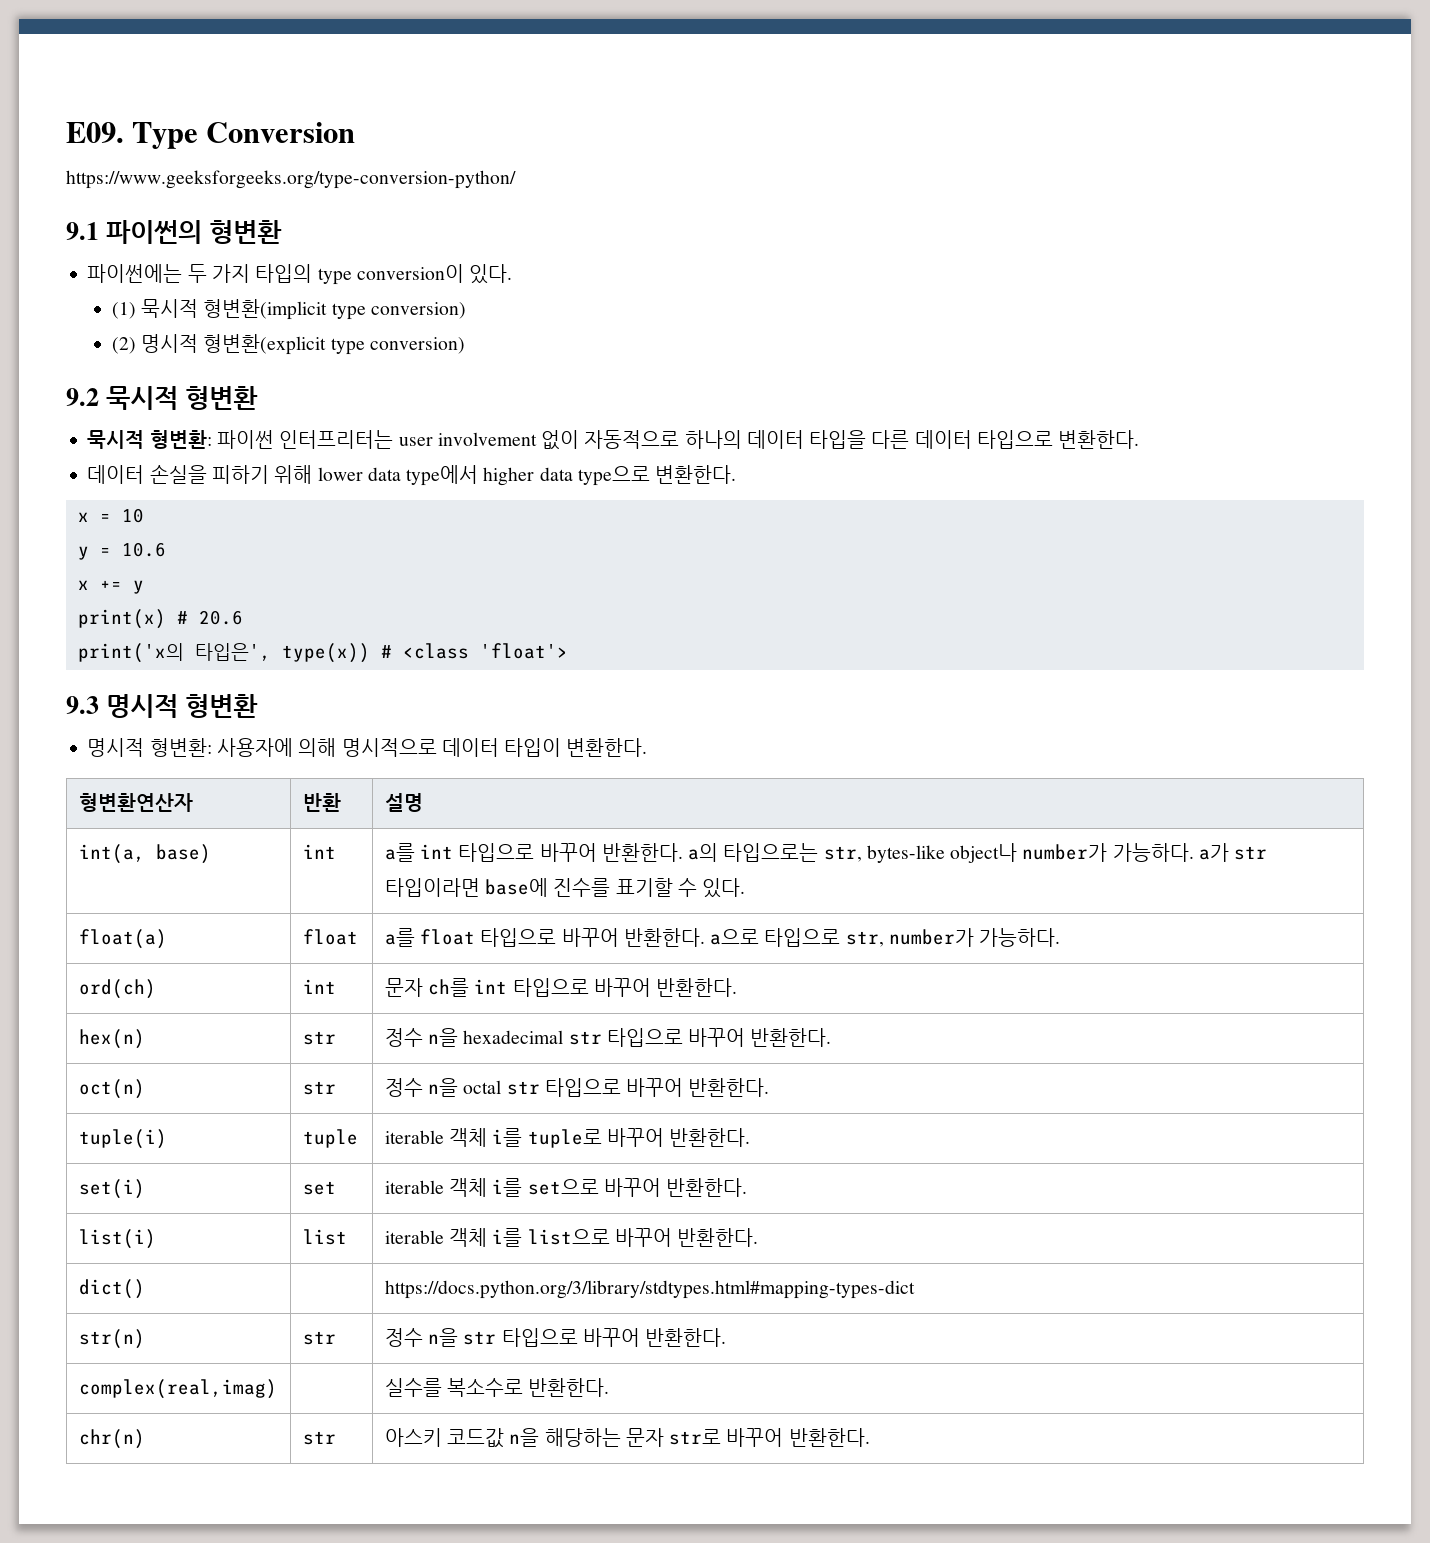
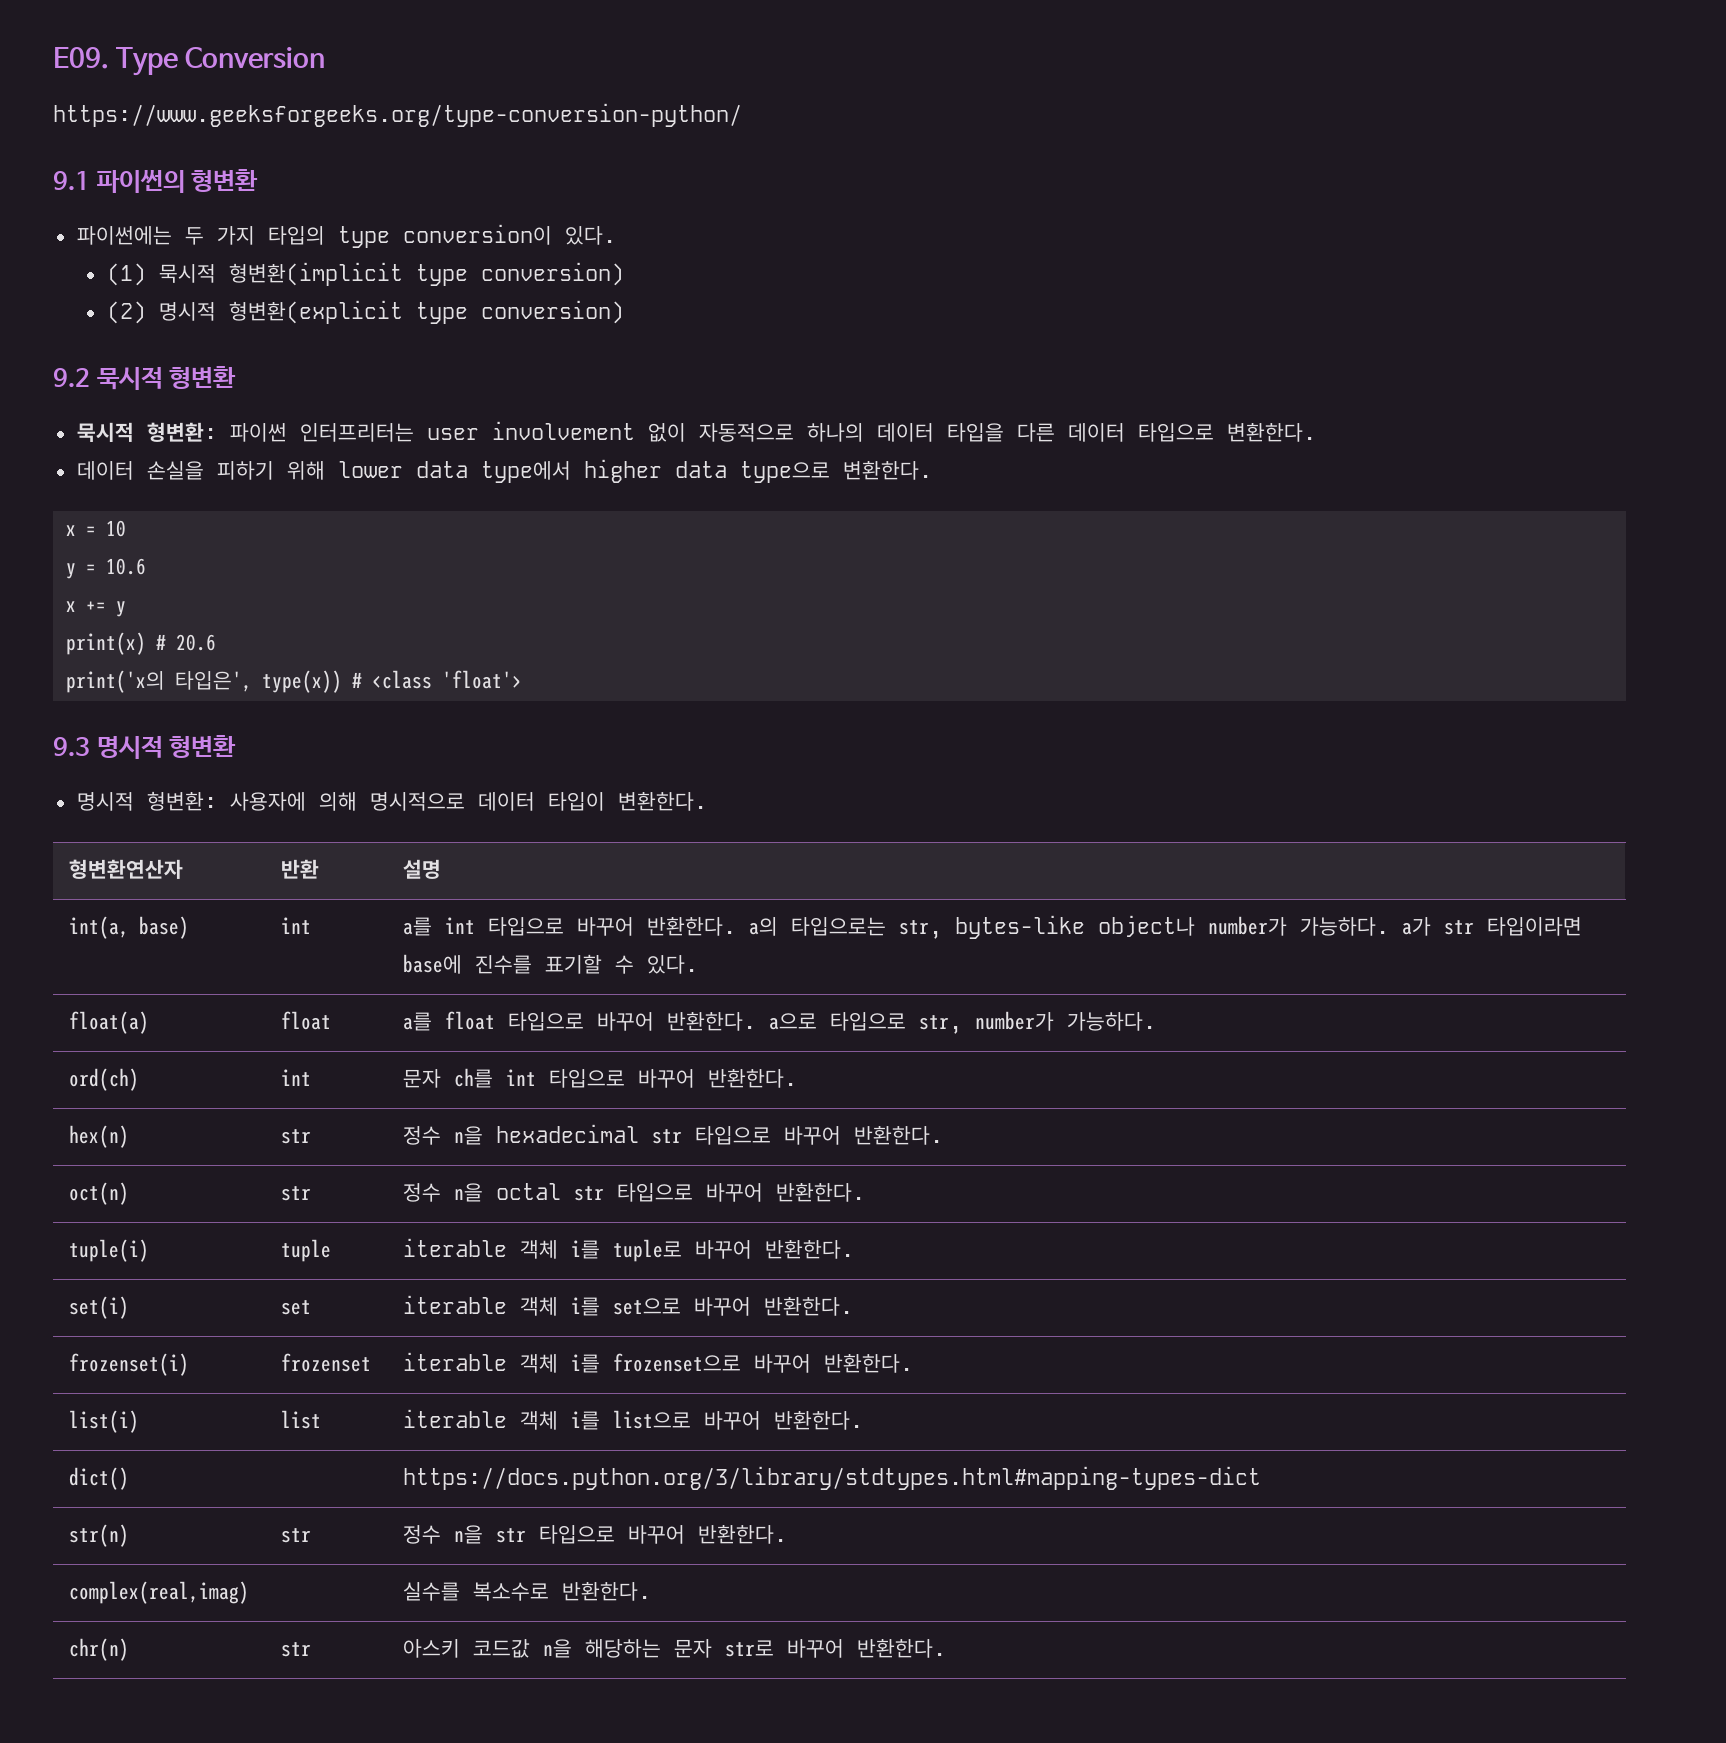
+ frozenset(i) | frozenset | iterable 객체 i를 frozenset으로 바꾸어 반환한다.

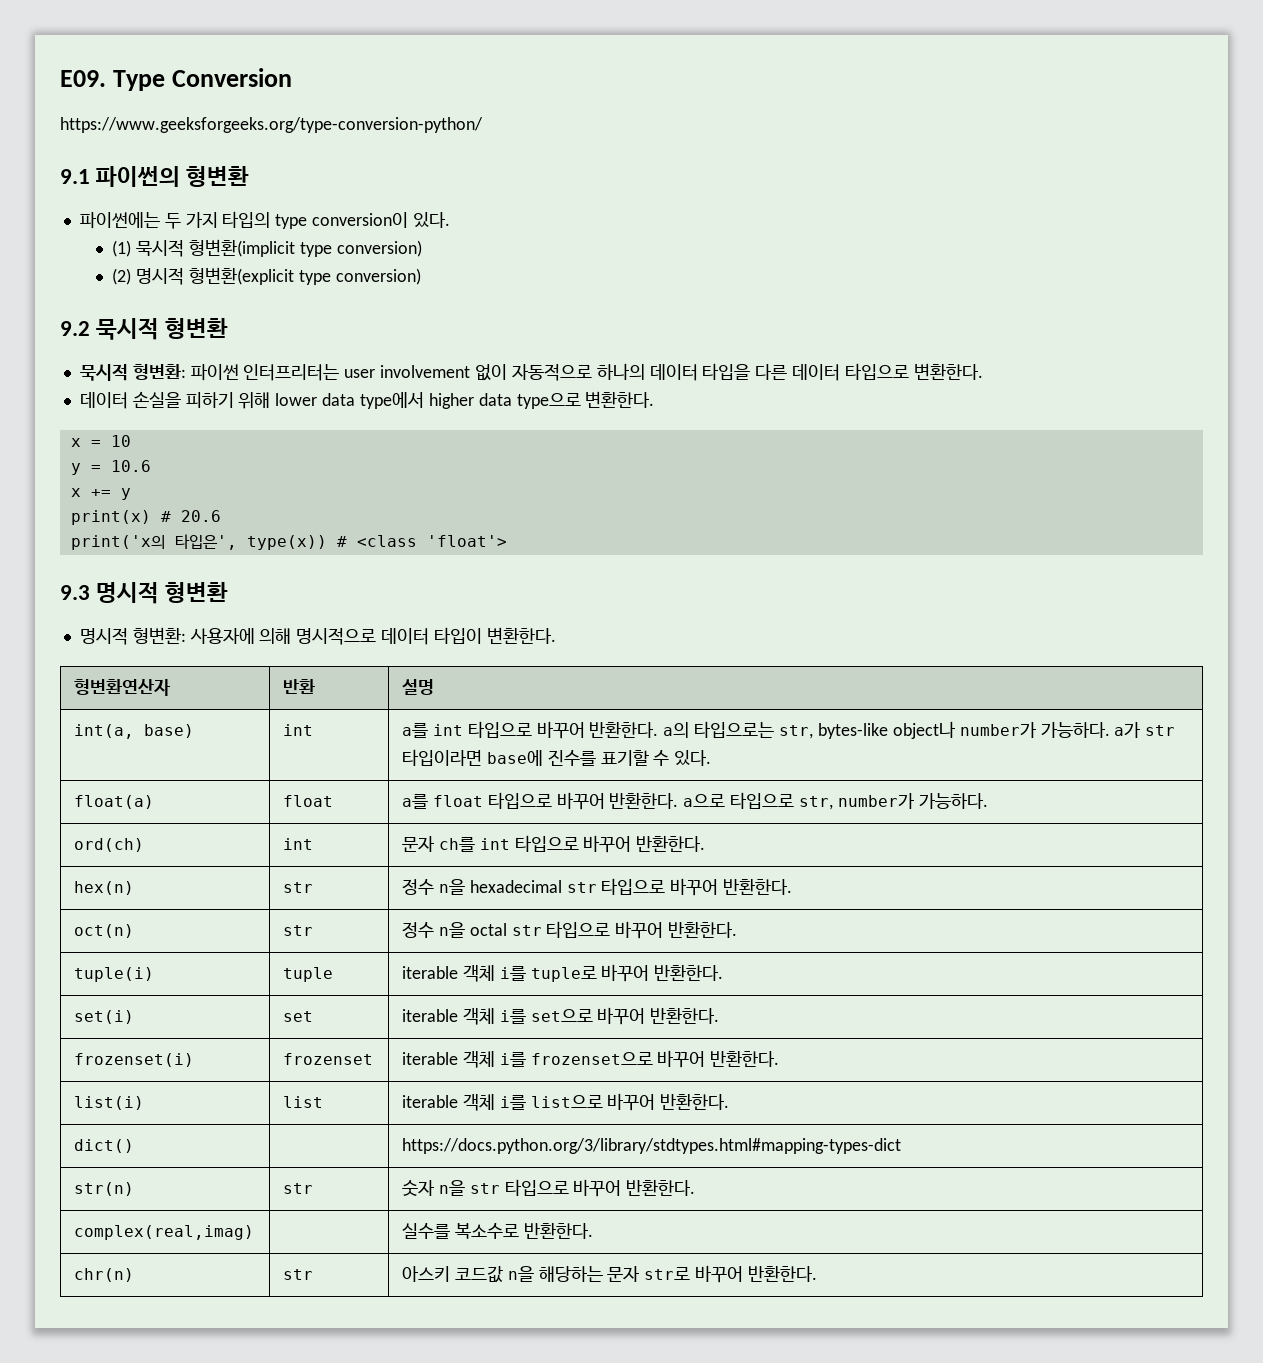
- str(n) | str | 정수 n을 str 타입으로 바꾸어 반환한다.
+ str(n) | str | 숫자 n을 str 타입으로 바꾸어 반환한다.

